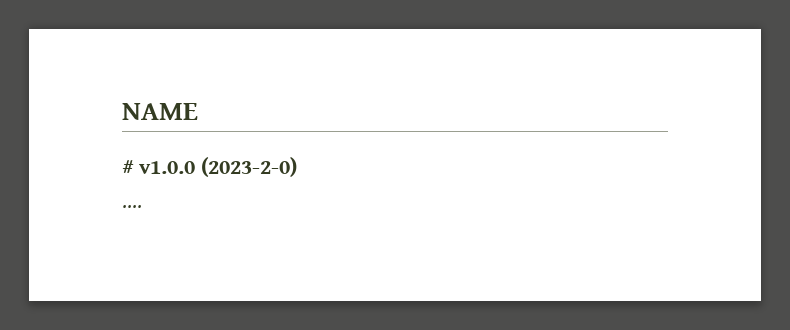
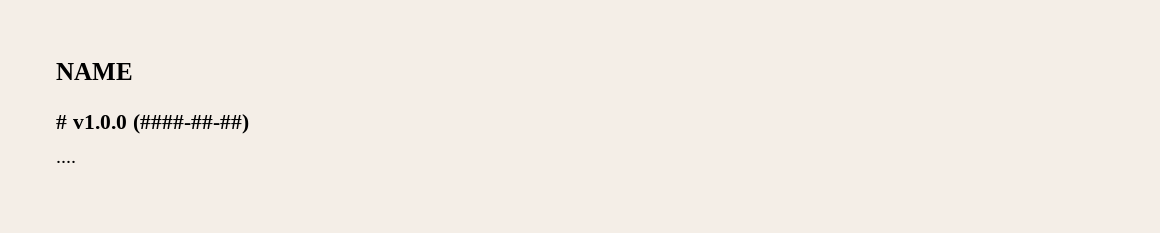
- # v1.0.0 (2023-2-0)
+ # v1.0.0 (####-##-##)

